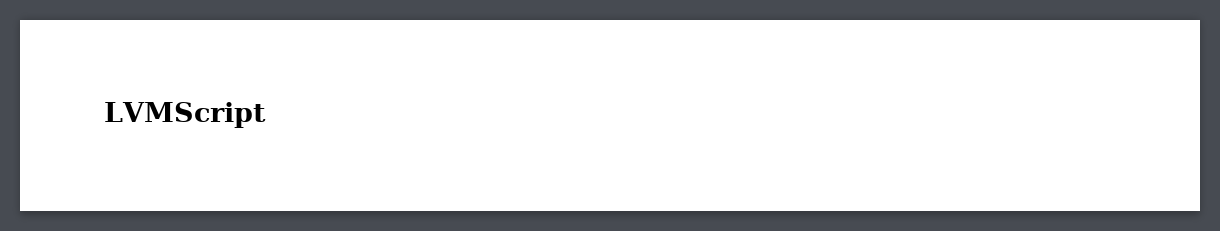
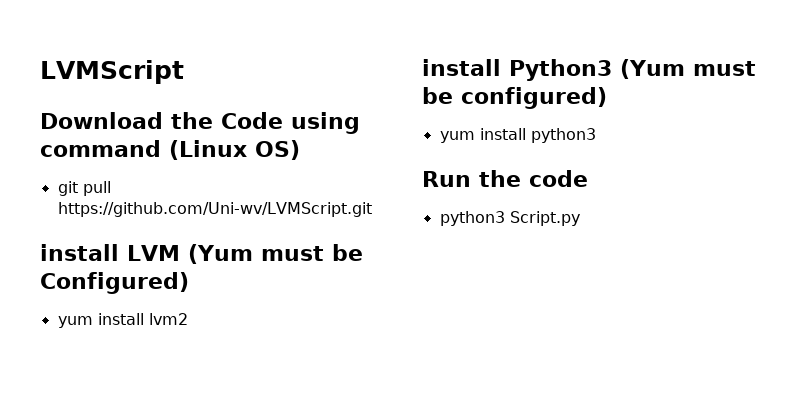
+ Download the Code using command (Linux OS)
+ git pull https://github.com/Uni-wv/LVMScript.git
+ install LVM (Yum must be Configured)
+ yum install lvm2
+ install Python3 (Yum must be configured)
+ yum install python3
+ Run the code
+ python3 Script.py

